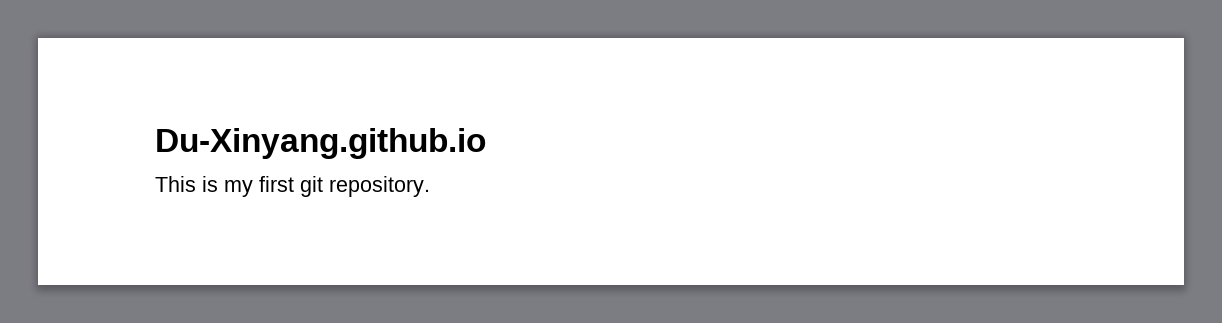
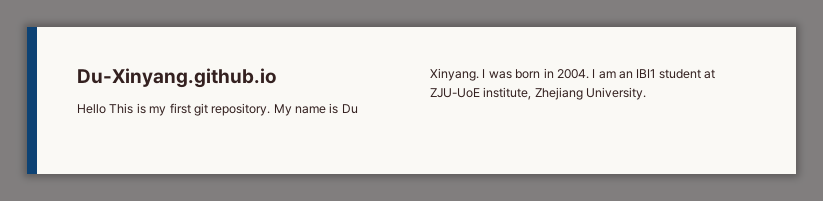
- This is my first git repository.
+ Hello This is my first git repository.
+ My name is Du Xinyang. I was born in 2004. I am an IBI1 student at ZJU-UoE institute, Zhejiang University.

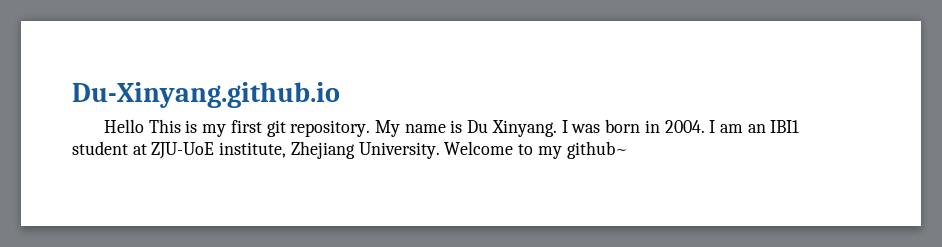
+ Welcome to my github~

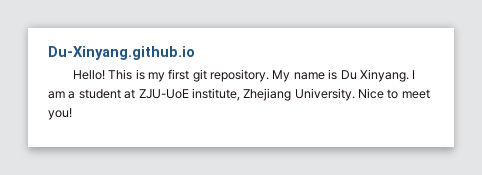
- Hello This is my first git repository.
+ Hello! This is my first git repository.
- I was born in 2004. I am an IBI1 student at ZJU-UoE institute, Zhejiang University.
+ I am a student at ZJU-UoE institute, Zhejiang University.
- Welcome to my github~
+ Nice to meet you!

